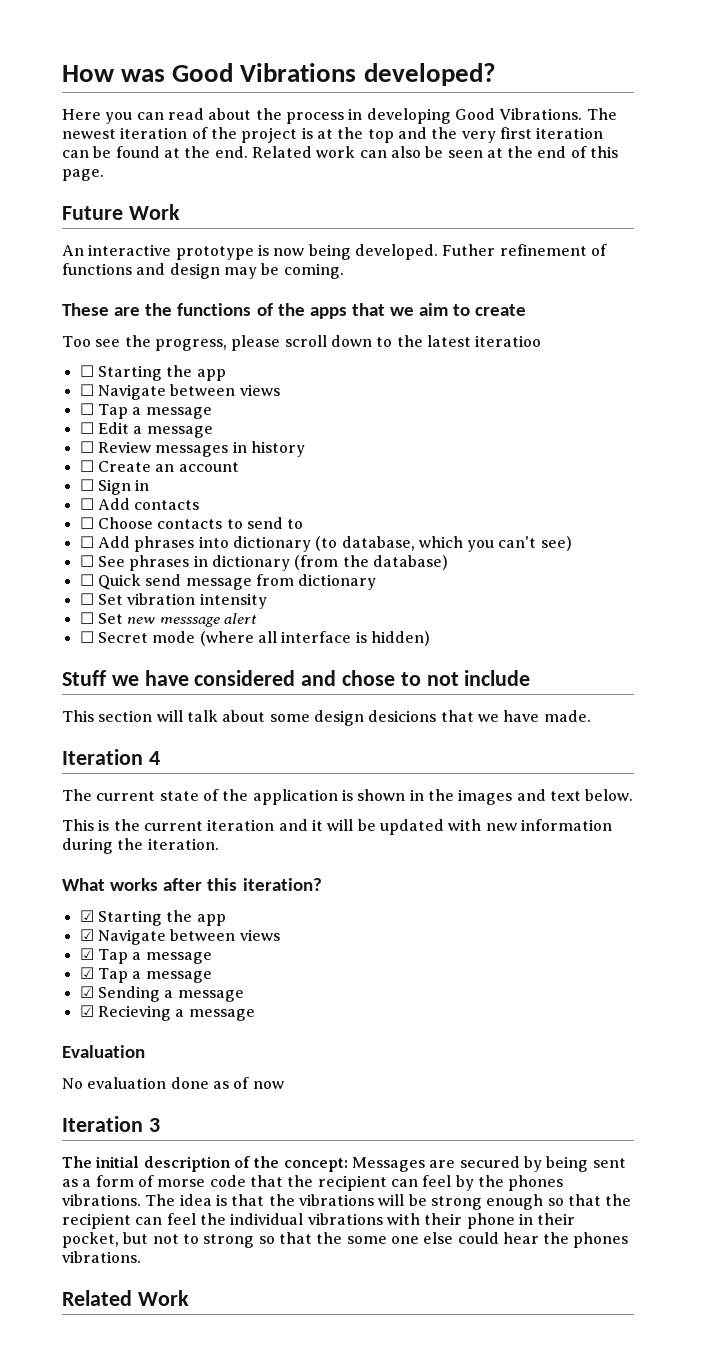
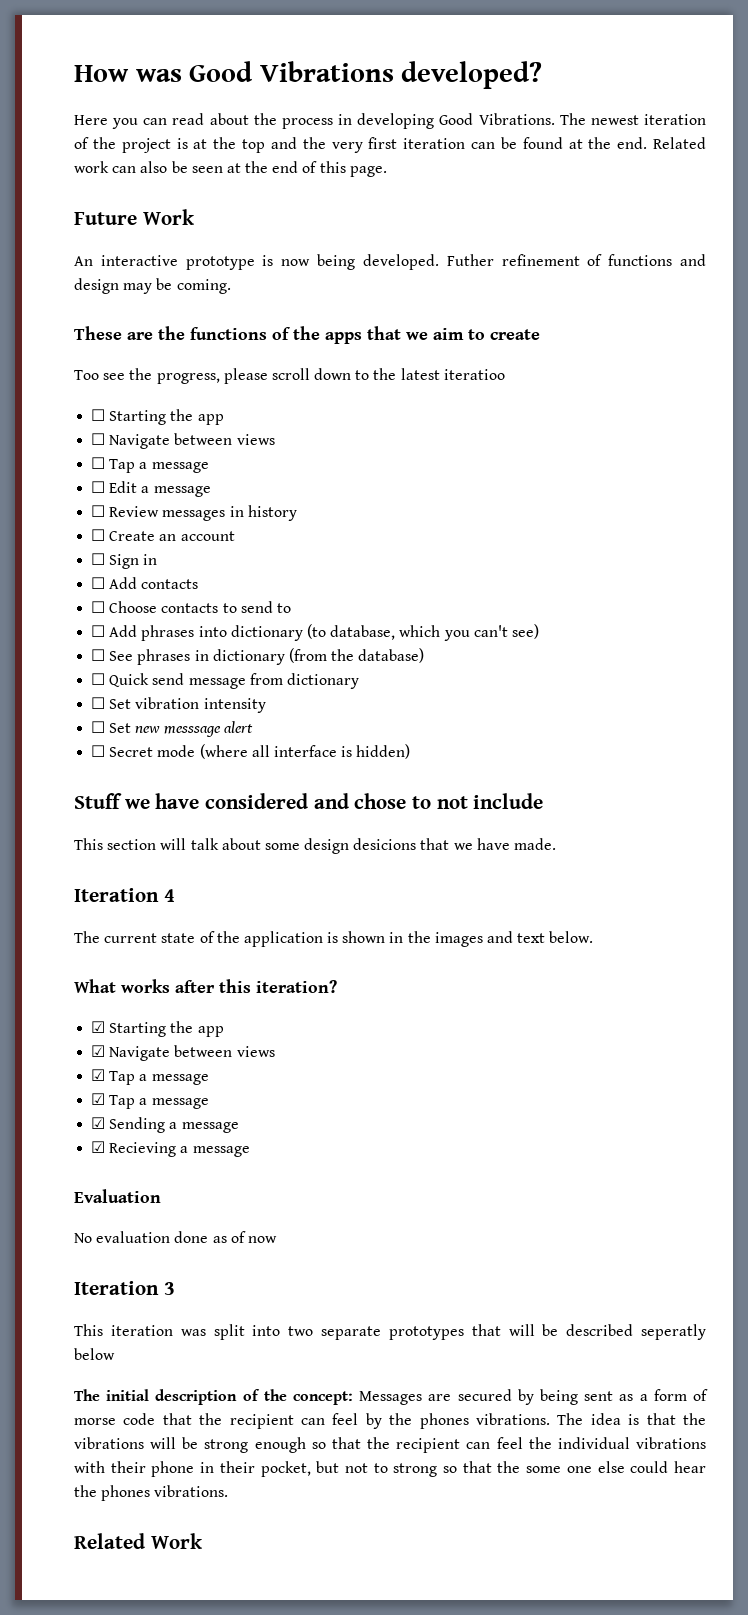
- This is the current iteration and it will be updated with new information during the iteration.
+ This iteration was split into two separate prototypes that will be described seperatly below

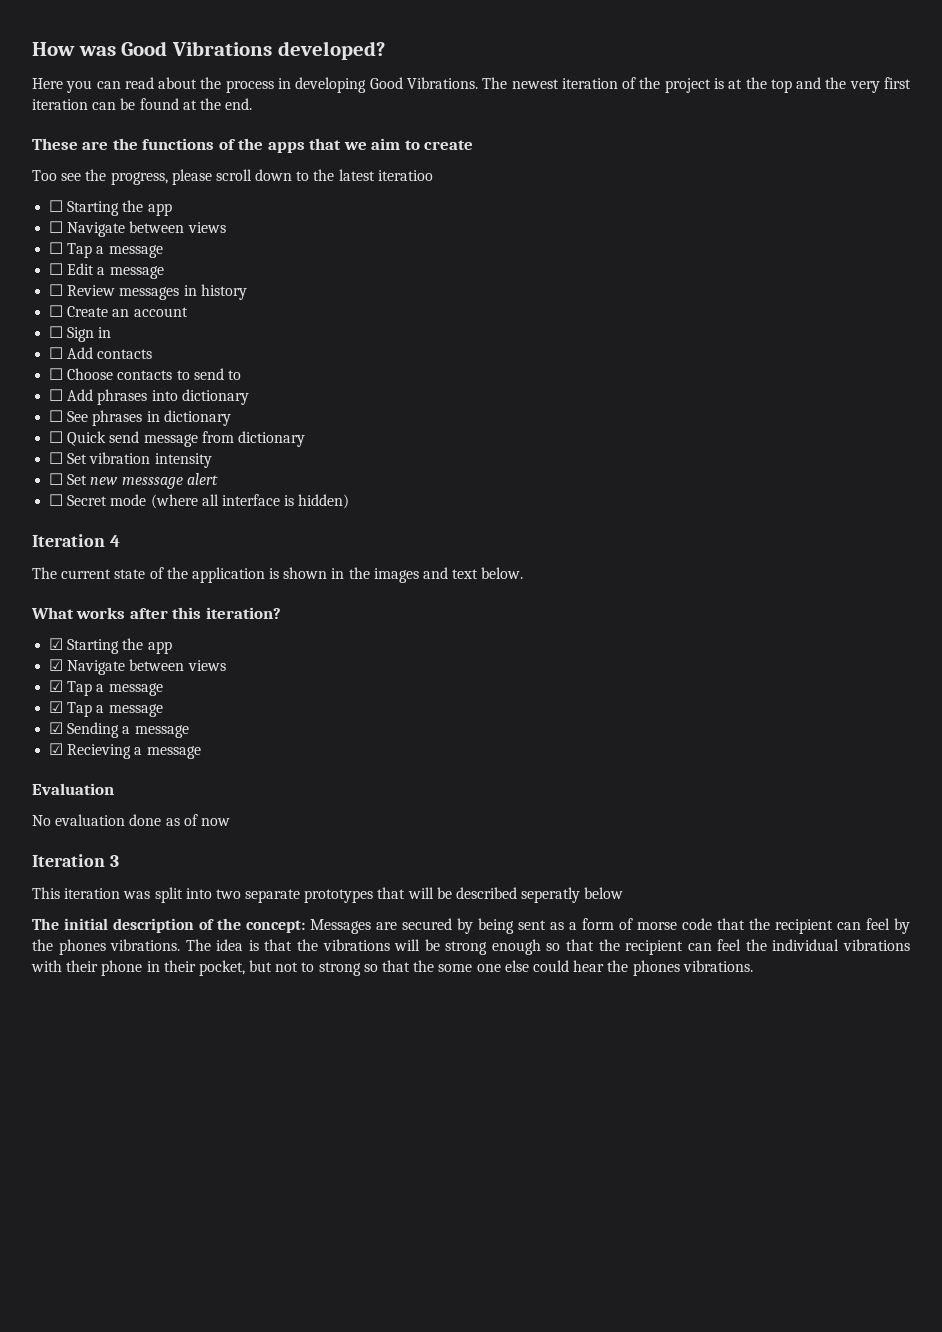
- Related work can also be seen at the end of this page.
- Future Work
- An interactive prototype is now being developed. Futher refinement of functions and design may be coming.
- ☐ Add phrases into dictionary (to database, which you can't see)
+ ☐ Add phrases into dictionary
- ☐ See phrases in dictionary (from the database)
+ ☐ See phrases in dictionary
- Stuff we have considered and chose to not include
- This section will talk about some design desicions that we have made.
- Related Work

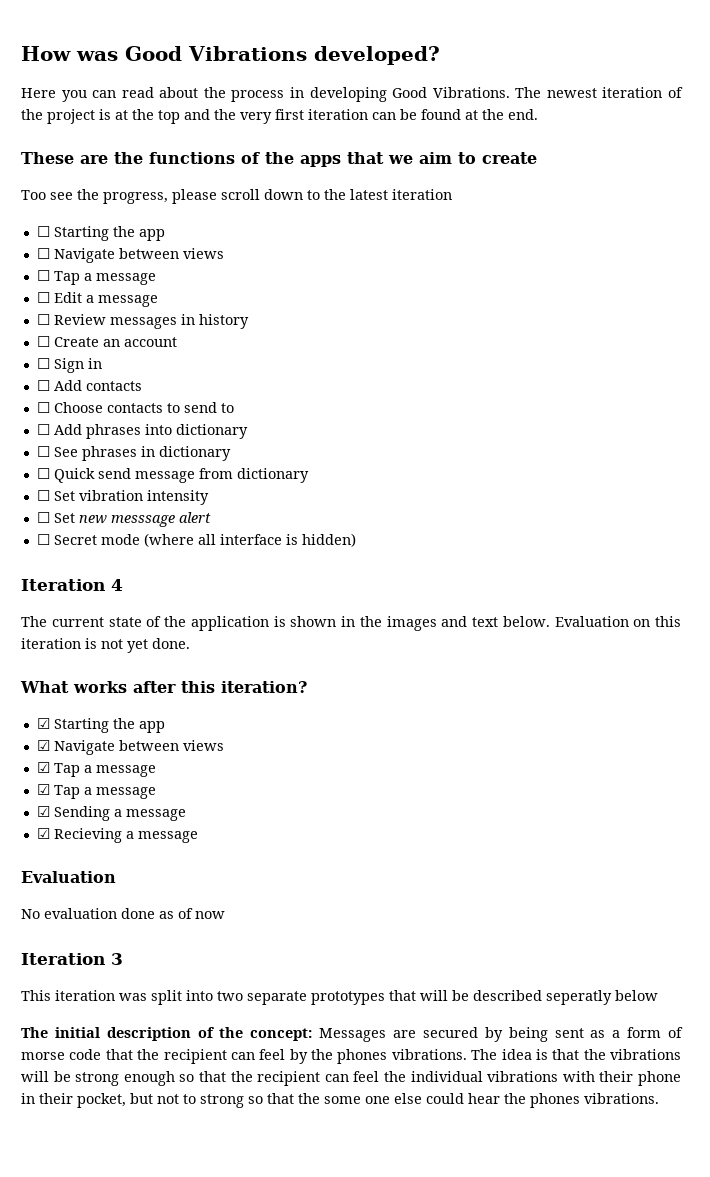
- Too see the progress, please scroll down to the latest iteratioo
+ Too see the progress, please scroll down to the latest iteration
+ Evaluation on this iteration is not yet done.

